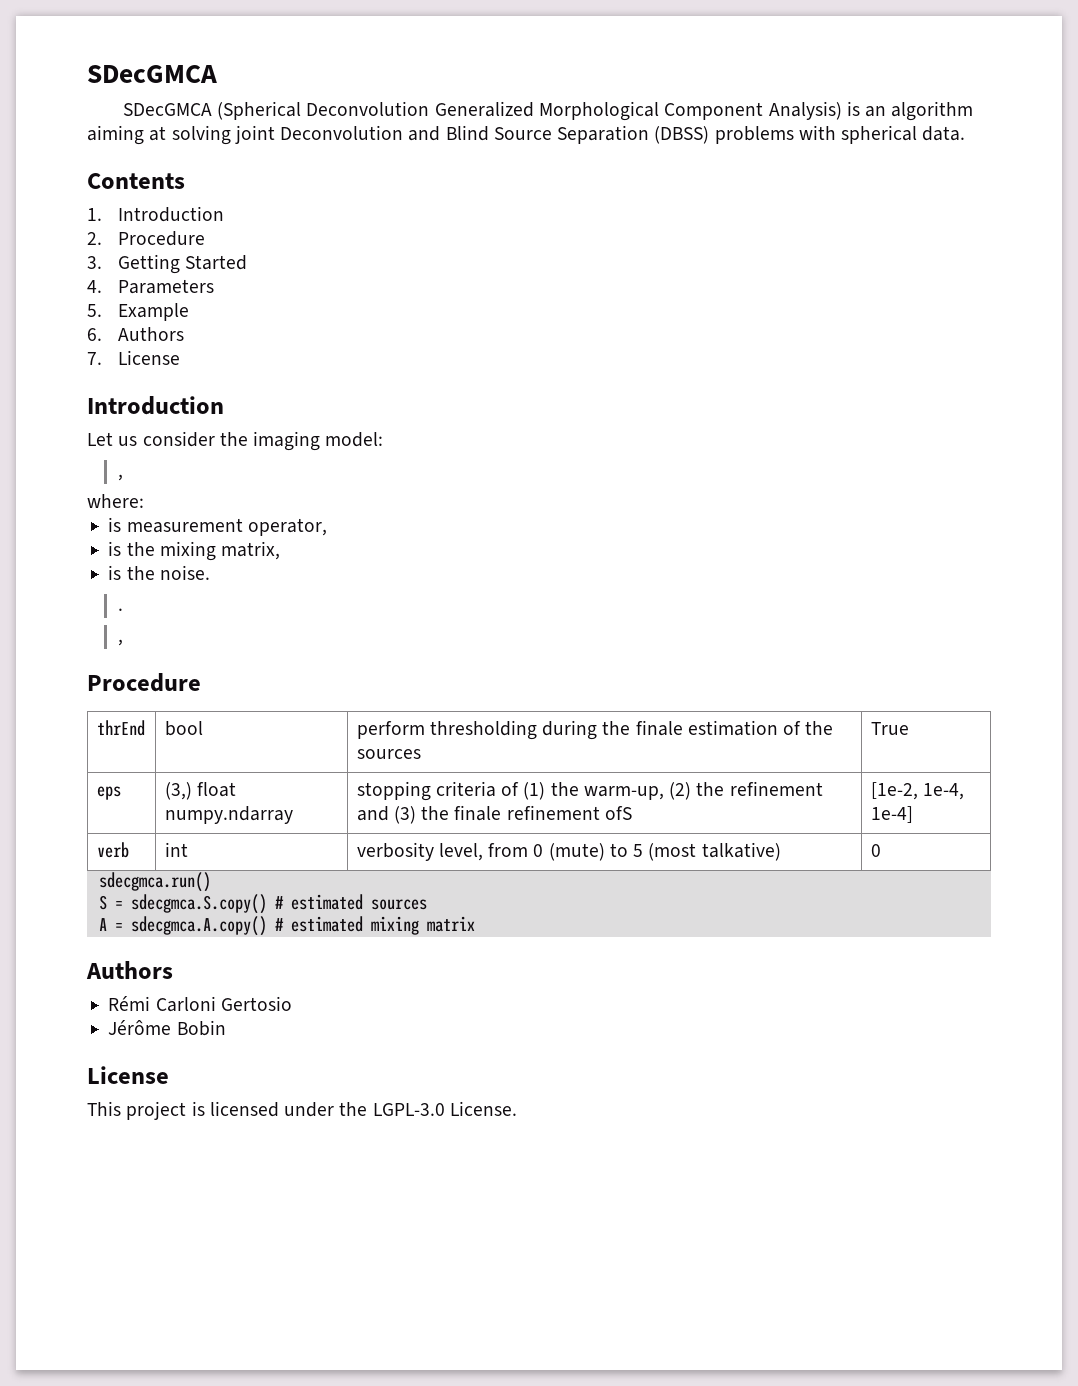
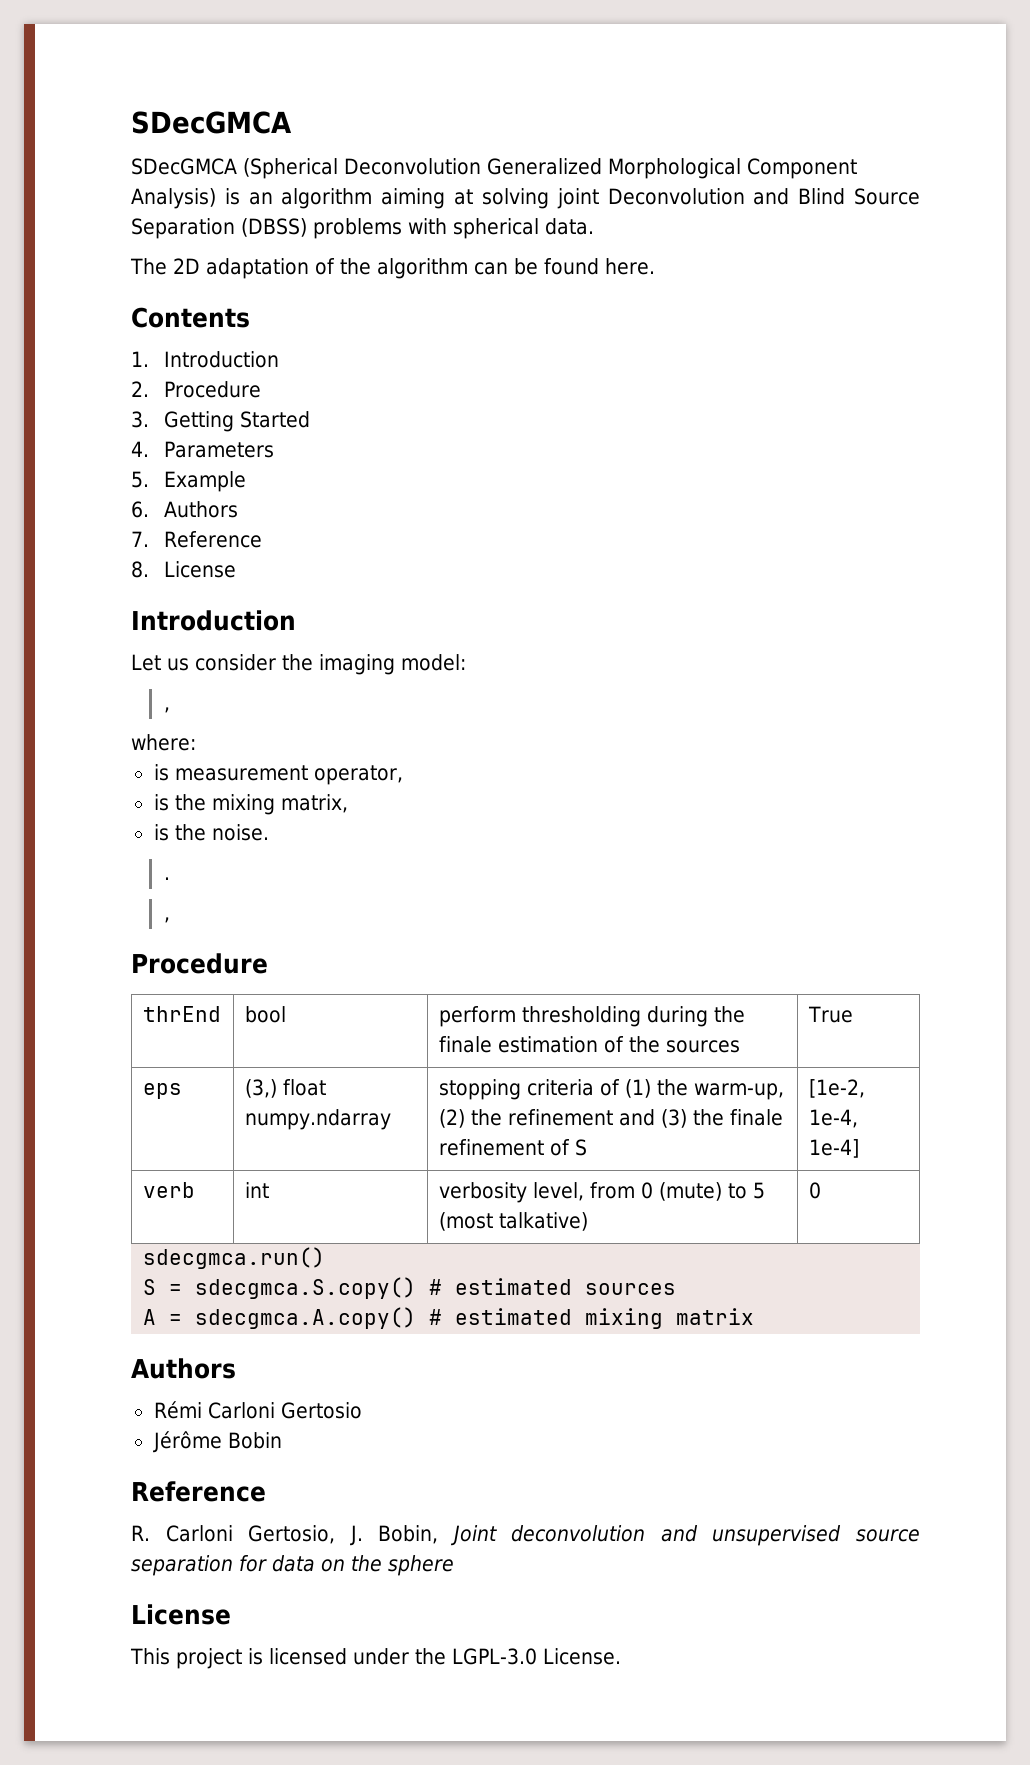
+ The 2D adaptation of the algorithm can be found here.
- 7. License
+ 7. Reference
+ 8. License
- eps | (3,) float numpy.ndarray | stopping criteria of (1) the warm-up, (2) the refinement and (3) the finale refinement ofS | [1e-2, 1e-4, 1e-4]
+ eps | (3,) float numpy.ndarray | stopping criteria of (1) the warm-up, (2) the refinement and (3) the finale refinement of S | [1e-2, 1e-4, 1e-4]
  Jérôme Bobin
+ Reference
+ R. Carloni Gertosio, J. Bobin, Joint deconvolution and unsupervised source separation for data on the sphere

